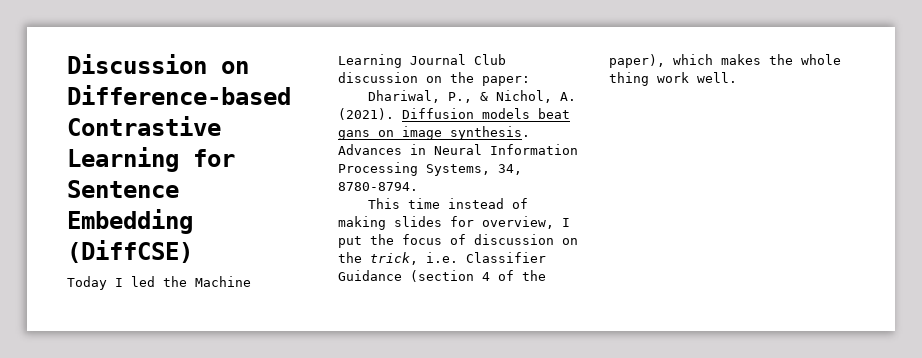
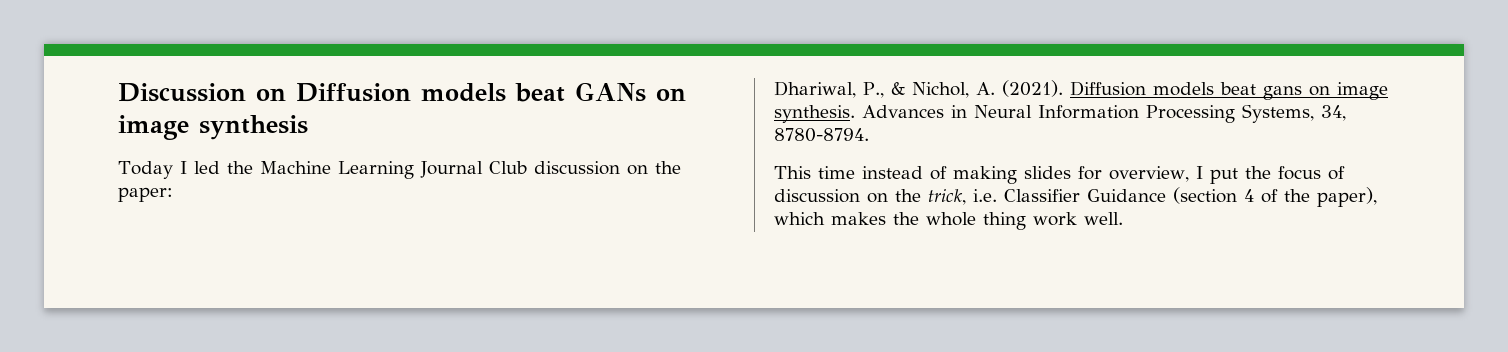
- Discussion on Difference-based Contrastive Learning for Sentence Embedding (DiffCSE)
+ Discussion on Diffusion models beat GANs on image synthesis

